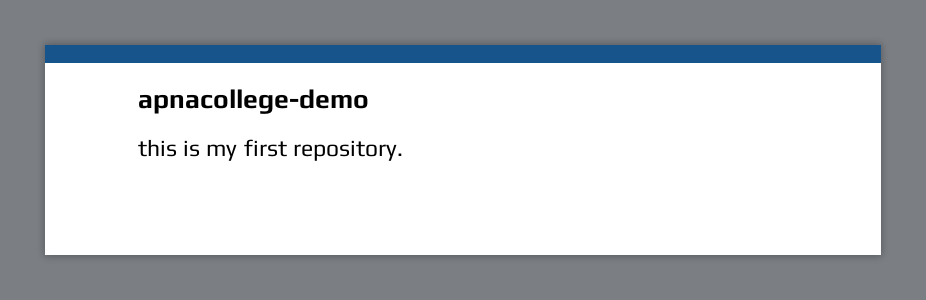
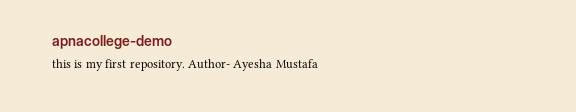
+ Author- Ayesha Mustafa

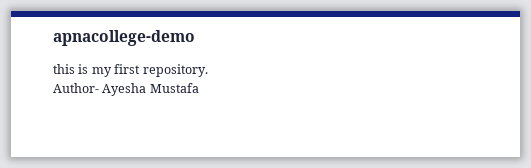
- this is my first repository. Author- Ayesha Mustafa
+ this is my first repository.
+ Author- Ayesha Mustafa

